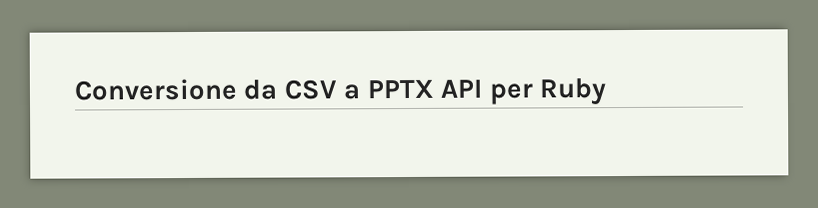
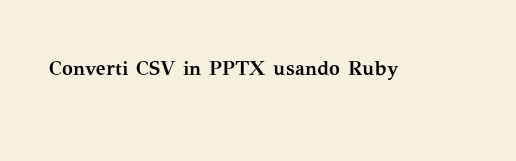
- Conversione da CSV a PPTX API per Ruby
+ Converti CSV in PPTX usando Ruby

